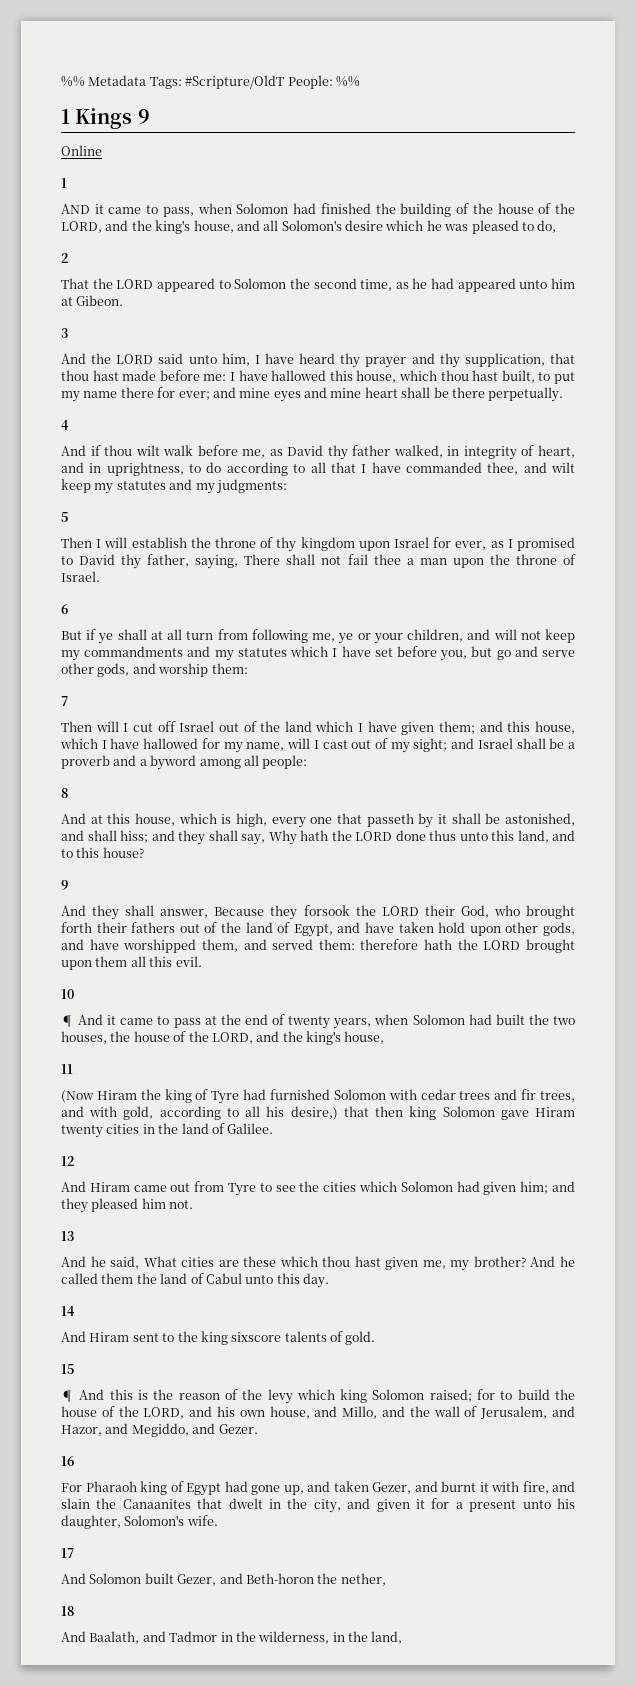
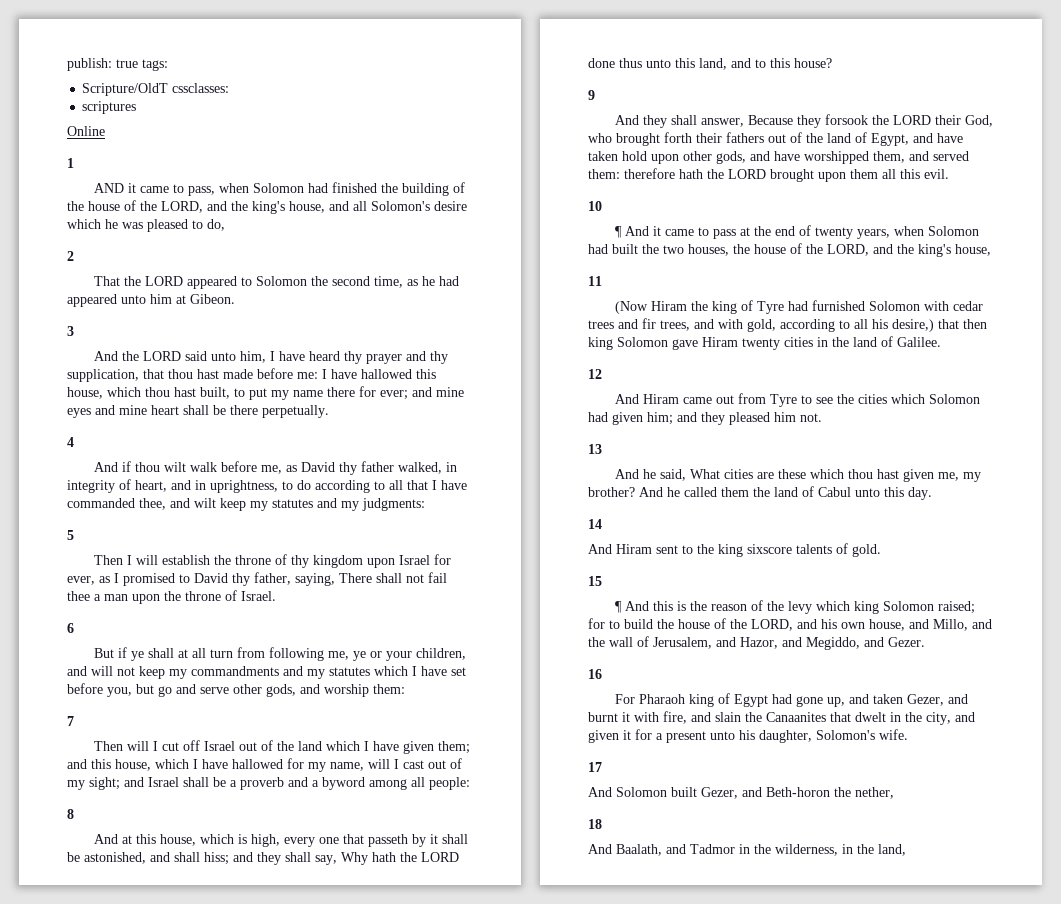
- %% Metadata Tags: #Scripture/OldT People: %%
- 1 Kings 9
+ publish: true tags:
+ Scripture/OldT cssclasses:
+ scriptures

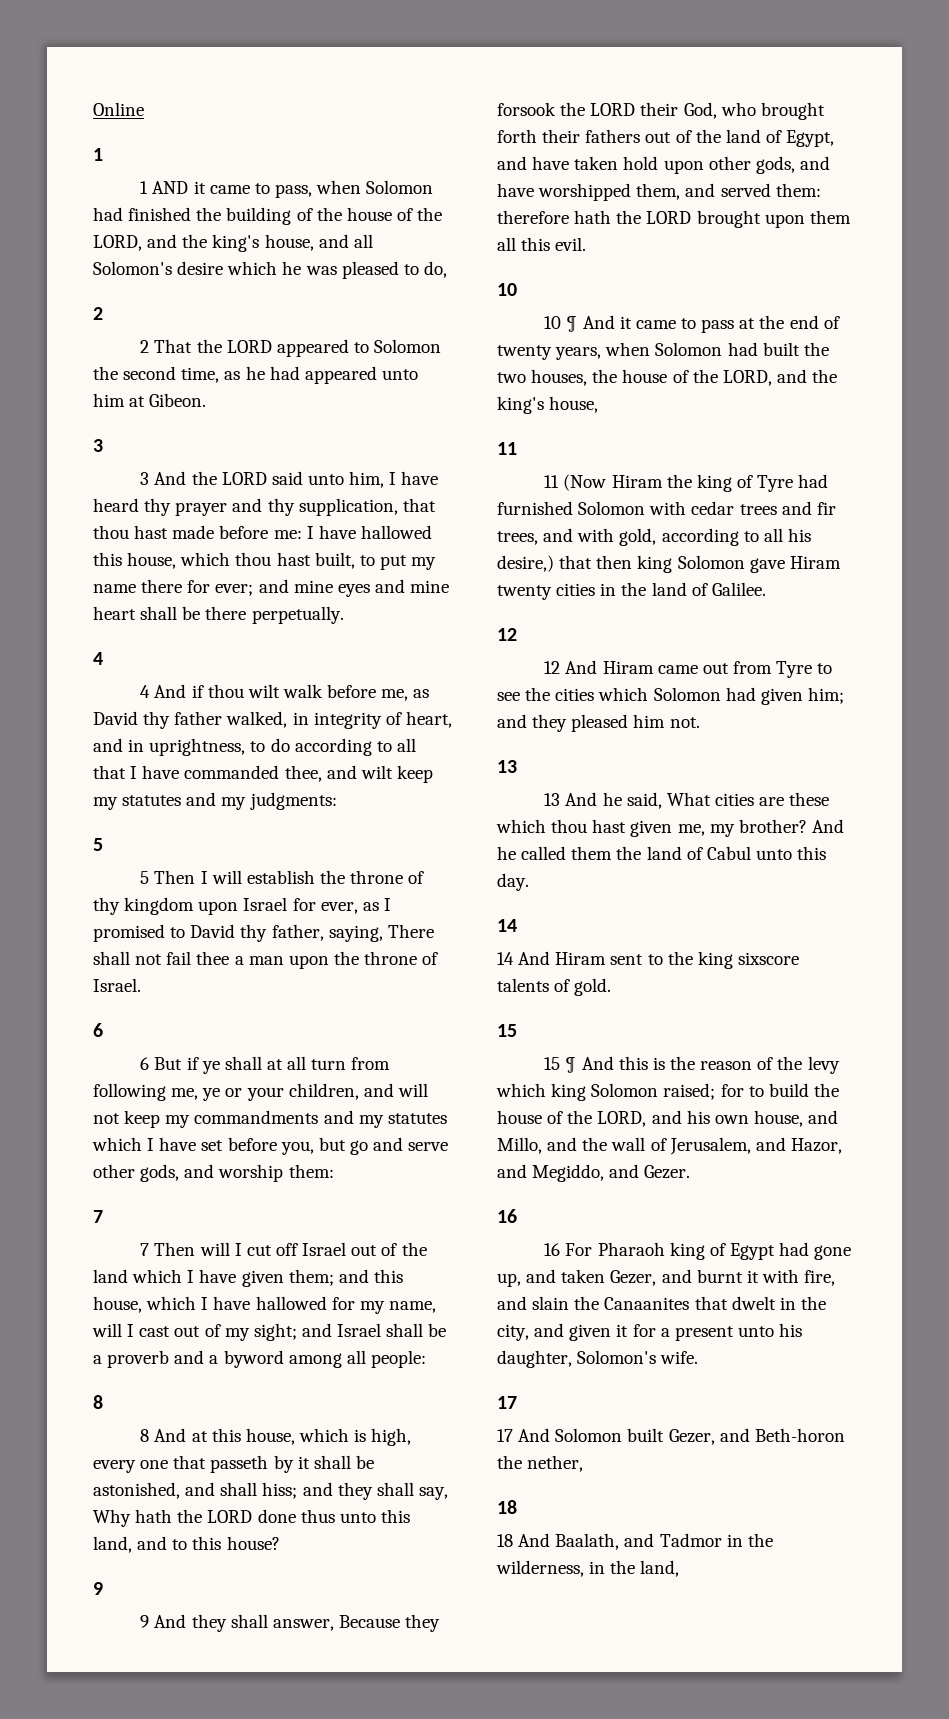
- publish: true tags:
- Scripture/OldT cssclasses:
- scriptures
- AND it came to pass, when Solomon had finished the building of the house of the LORD, and the king's house, and all Solomon's desire which he was pleased to do,
+ 1 AND it came to pass, when Solomon had finished the building of the house of the LORD, and the king's house, and all Solomon's desire which he was pleased to do,
- That the LORD appeared to Solomon the second time, as he had appeared unto him at Gibeon.
+ 2 That the LORD appeared to Solomon the second time, as he had appeared unto him at Gibeon.
- And the LORD said unto him, I have heard thy prayer and thy supplication, that thou hast made before me: I have hallowed this house, which thou hast built, to put my name there for ever; and mine eyes and mine heart shall be there perpetually.
+ 3 And the LORD said unto him, I have heard thy prayer and thy supplication, that thou hast made before me: I have hallowed this house, which thou hast built, to put my name there for ever; and mine eyes and mine heart shall be there perpetually.
- And if thou wilt walk before me, as David thy father walked, in integrity of heart, and in uprightness, to do according to all that I have commanded thee, and wilt keep my statutes and my judgments:
+ 4 And if thou wilt walk before me, as David thy father walked, in integrity of heart, and in uprightness, to do according to all that I have commanded thee, and wilt keep my statutes and my judgments:
- Then I will establish the throne of thy kingdom upon Israel for ever, as I promised to David thy father, saying, There shall not fail thee a man upon the throne of Israel.
+ 5 Then I will establish the throne of thy kingdom upon Israel for ever, as I promised to David thy father, saying, There shall not fail thee a man upon the throne of Israel.
- But if ye shall at all turn from following me, ye or your children, and will not keep my commandments and my statutes which I have set before you, but go and serve other gods, and worship them:
+ 6 But if ye shall at all turn from following me, ye or your children, and will not keep my commandments and my statutes which I have set before you, but go and serve other gods, and worship them:
- Then will I cut off Israel out of the land which I have given them; and this house, which I have hallowed for my name, will I cast out of my sight; and Israel shall be a proverb and a byword among all people:
+ 7 Then will I cut off Israel out of the land which I have given them; and this house, which I have hallowed for my name, will I cast out of my sight; and Israel shall be a proverb and a byword among all people:
- And at this house, which is high, every one that passeth by it shall be astonished, and shall hiss; and they shall say, Why hath the LORD done thus unto this land, and to this house?
+ 8 And at this house, which is high, every one that passeth by it shall be astonished, and shall hiss; and they shall say, Why hath the LORD done thus unto this land, and to this house?
- And they shall answer, Because they forsook the LORD their God, who brought forth their fathers out of the land of Egypt, and have taken hold upon other gods, and have worshipped them, and served them: therefore hath the LORD brought upon them all this evil.
+ 9 And they shall answer, Because they forsook the LORD their God, who brought forth their fathers out of the land of Egypt, and have taken hold upon other gods, and have worshipped them, and served them: therefore hath the LORD brought upon them all this evil.
- ¶ And it came to pass at the end of twenty years, when Solomon had built the two houses, the house of the LORD, and the king's house,
+ 10 ¶ And it came to pass at the end of twenty years, when Solomon had built the two houses, the house of the LORD, and the king's house,
- (Now Hiram the king of Tyre had furnished Solomon with cedar trees and fir trees, and with gold, according to all his desire,) that then king Solomon gave Hiram twenty cities in the land of Galilee.
+ 11 (Now Hiram the king of Tyre had furnished Solomon with cedar trees and fir trees, and with gold, according to all his desire,) that then king Solomon gave Hiram twenty cities in the land of Galilee.
- And Hiram came out from Tyre to see the cities which Solomon had given him; and they pleased him not.
+ 12 And Hiram came out from Tyre to see the cities which Solomon had given him; and they pleased him not.
- And he said, What cities are these which thou hast given me, my brother?
+ 13 And he said, What cities are these which thou hast given me, my brother?
- And Hiram sent to the king sixscore talents of gold.
+ 14 And Hiram sent to the king sixscore talents of gold.
- ¶ And this is the reason of the levy which king Solomon raised; for to build the house of the LORD, and his own house, and Millo, and the wall of Jerusalem, and Hazor, and Megiddo, and Gezer.
+ 15 ¶ And this is the reason of the levy which king Solomon raised; for to build the house of the LORD, and his own house, and Millo, and the wall of Jerusalem, and Hazor, and Megiddo, and Gezer.
- For Pharaoh king of Egypt had gone up, and taken Gezer, and burnt it with fire, and slain the Canaanites that dwelt in the city, and given it for a present unto his daughter, Solomon's wife.
+ 16 For Pharaoh king of Egypt had gone up, and taken Gezer, and burnt it with fire, and slain the Canaanites that dwelt in the city, and given it for a present unto his daughter, Solomon's wife.
- And Solomon built Gezer, and Beth-horon the nether,
+ 17 And Solomon built Gezer, and Beth-horon the nether,
- And Baalath, and Tadmor in the wilderness, in the land,
+ 18 And Baalath, and Tadmor in the wilderness, in the land,

